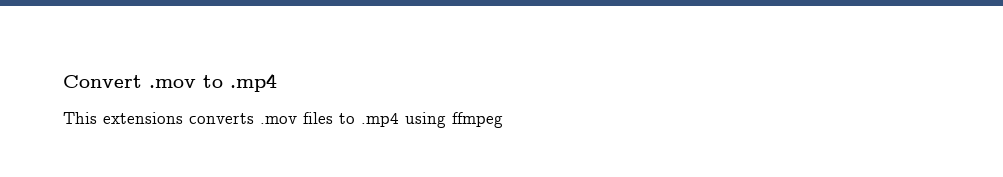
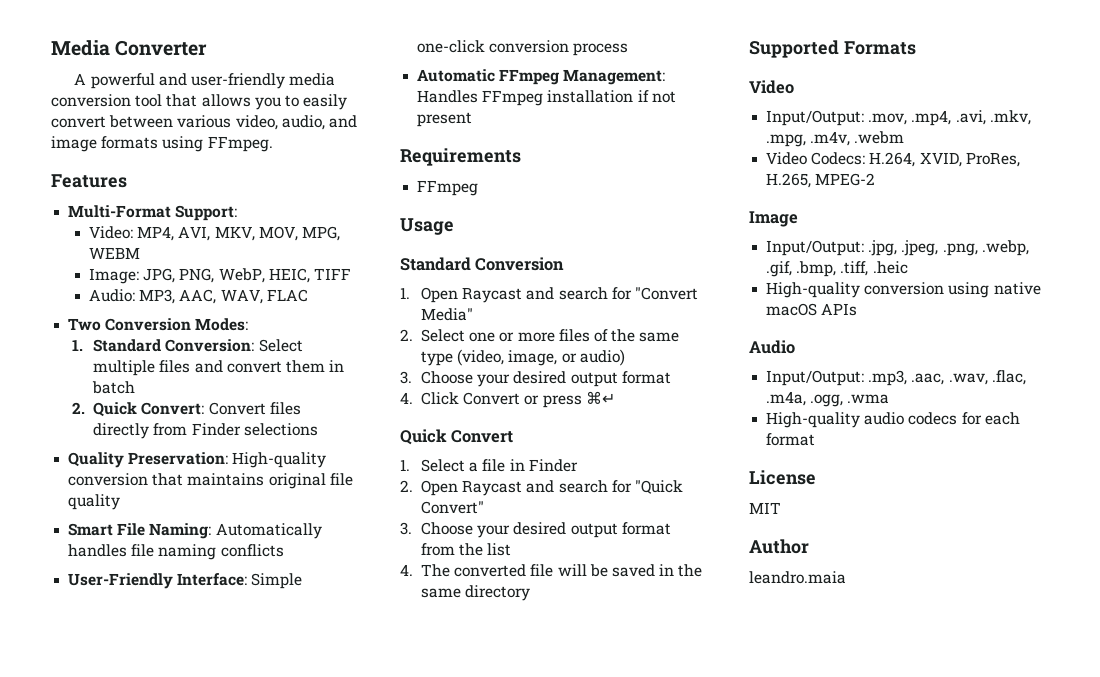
- Convert .mov to .mp4
- This extensions converts .mov files to .mp4 using ffmpeg
+ Media Converter
+ A powerful and user-friendly media conversion tool that allows you to easily convert between various video, audio, and image formats using FFmpeg.
+ Features
+ Multi-Format Support:
+ Video: MP4, AVI, MKV, MOV, MPG, WEBM
+ Image: JPG, PNG, WebP, HEIC, TIFF
+ Audio: MP3, AAC, WAV, FLAC
+ Two Conversion Modes:
+ 1. Standard Conversion: Select multiple files and convert them in batch
+ 2. Quick Convert: Convert files directly from Finder selections
+ Quality Preservation: High-quality conversion that maintains original file quality
+ Smart File Naming: Automatically handles file naming conflicts
+ User-Friendly Interface: Simple one-click conversion process
+ Automatic FFmpeg Management: Handles FFmpeg installation if not present
+ Requirements
+ FFmpeg
+ Usage
+ Standard Conversion
+ 1. Open Raycast and search for "Convert Media"
+ 2. Select one or more files of the same type (video, image, or audio)
+ 3. Choose your desired output format
+ 4. Click Convert or press ⌘↵
+ Quick Convert
+ 1. Select a file in Finder
+ 2. Open Raycast and search for "Quick Convert"
+ 3. Choose your desired output format from the list
+ 4. The converted file will be saved in the same directory
+ Supported Formats
+ Video
+ Input/Output: .mov, .mp4, .avi, .mkv, .mpg, .m4v, .webm
+ Video Codecs: H.264, XVID, ProRes, H.265, MPEG-2
+ Image
+ Input/Output: .jpg, .jpeg, .png, .webp, .gif, .bmp, .tiff, .heic
+ High-quality conversion using native macOS APIs
+ Audio
+ Input/Output: .mp3, .aac, .wav, .flac, .m4a, .ogg, .wma
+ High-quality audio codecs for each format
+ License
+ MIT
+ Author
+ leandro.maia

